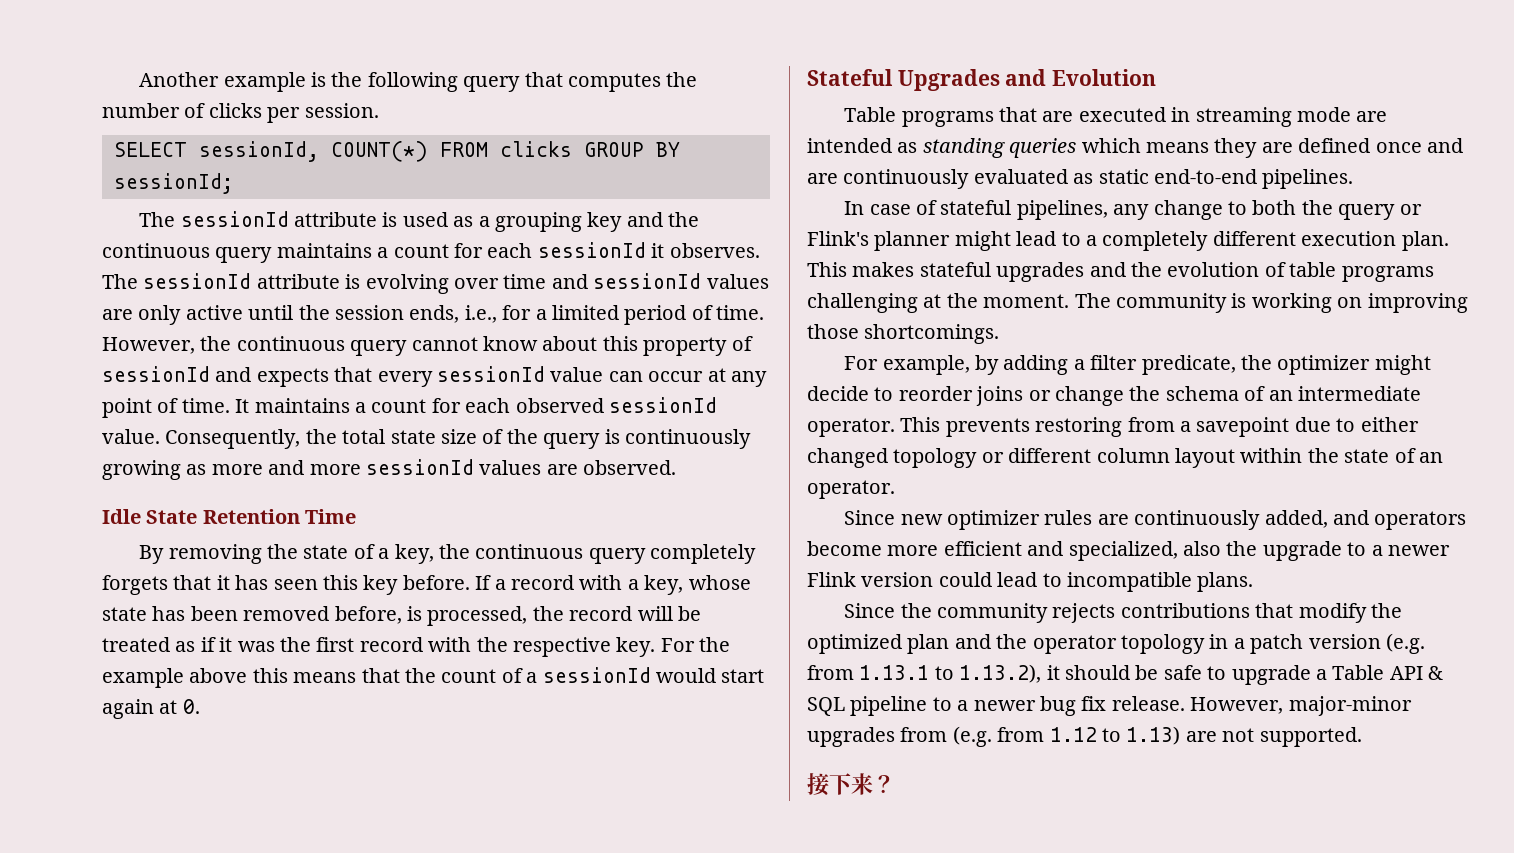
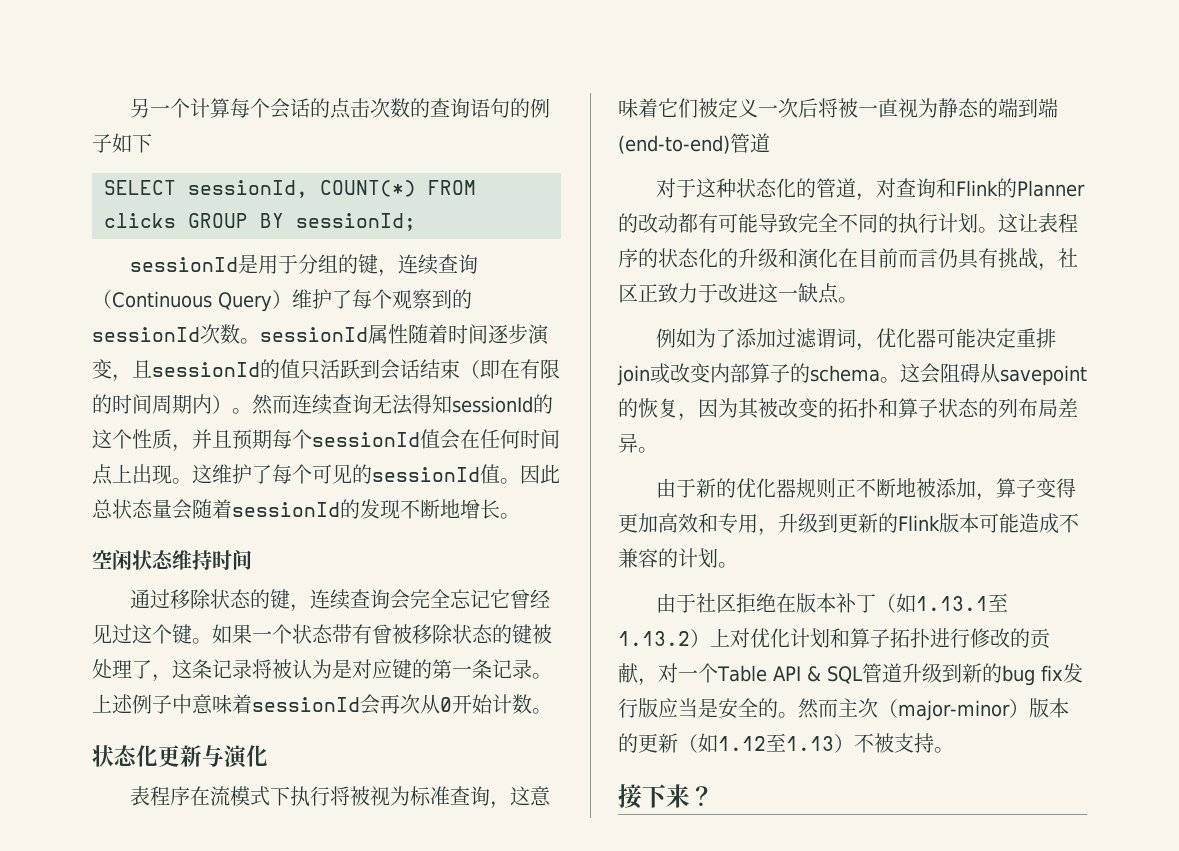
- Another example is the following query that computes the number of clicks per session.
+ 另一个计算每个会话的点击次数的查询语句的例子如下
- The sessionId attribute is used as a grouping key and the continuous query maintains a count for each sessionId it observes. The sessionId attribute is evolving over time and sessionId values are only active until the session ends, i.e., for a limited period of time. However, the continuous query cannot know about this property of sessionId and expects that every sessionId value can occur at any point of time. It maintains a count for each observed sessionId value. Consequently, the total state size of the query is continuously growing as more and more sessionId values are observed.
- Idle State Retention Time
- By removing the state of a key, the continuous query completely forgets that it has seen this key before. If a record with a key, whose state has been removed before, is processed, the record will be treated as if it was the first record with the respective key. For the example above this means that the count of a sessionId would start again at 0.
- Stateful Upgrades and Evolution
- Table programs that are executed in streaming mode are intended as standing queries which means they are defined once and are continuously evaluated as static end-to-end pipelines.
- In case of stateful pipelines, any change to both the query or Flink's planner might lead to a completely different execution plan. This makes stateful upgrades and the evolution of table programs challenging at the moment. The community is working on improving those shortcomings.
- For example, by adding a filter predicate, the optimizer might decide to reorder joins or change the schema of an intermediate operator. This prevents restoring from a savepoint due to either changed topology or different column layout within the state of an operator.
- Since new optimizer rules are continuously added, and operators become more efficient and specialized, also the upgrade to a newer Flink version could lead to incompatible plans.
- Since the community rejects contributions that modify the optimized plan and the operator topology in a patch version (e.g. from 1.13.1 to 1.13.2), it should be safe to upgrade a Table API & SQL pipeline to a newer bug fix release. However, major-minor upgrades from (e.g. from 1.12 to 1.13) are not supported.
+ sessionId是用于分组的键，连续查询（Continuous Query）维护了每个观察到的sessionId次数。sessionId属性随着时间逐步演变，且sessionId的值只活跃到会话结束（即在有限的时间周期内）。然而连续查询无法得知sessionId的这个性质，并且预期每个sessionId值会在任何时间点上出现。这维护了每个可见的sessionId值。因此总状态量会随着sessionId的发现不断地增长。
+ 空闲状态维持时间
+ 通过移除状态的键，连续查询会完全忘记它曾经见过这个键。如果一个状态带有曾被移除状态的键被处理了，这条记录将被认为是对应键的第一条记录。上述例子中意味着sessionId会再次从0开始计数。
+ 状态化更新与演化
+ 表程序在流模式下执行将被视为标准查询，这意味着它们被定义一次后将被一直视为静态的端到端(end-to-end)管道
+ 对于这种状态化的管道，对查询和Flink的Planner的改动都有可能导致完全不同的执行计划。这让表程序的状态化的升级和演化在目前而言仍具有挑战，社区正致力于改进这一缺点。
+ 例如为了添加过滤谓词，优化器可能决定重排join或改变内部算子的schema。这会阻碍从savepoint的恢复，因为其被改变的拓扑和算子状态的列布局差异。
+ 由于新的优化器规则正不断地被添加，算子变得更加高效和专用，升级到更新的Flink版本可能造成不兼容的计划。
+ 由于社区拒绝在版本补丁（如1.13.1至1.13.2）上对优化计划和算子拓扑进行修改的贡献，对一个Table API & SQL管道升级到新的bug fix发行版应当是安全的。然而主次（major-minor）版本的更新（如1.12至1.13）不被支持。

